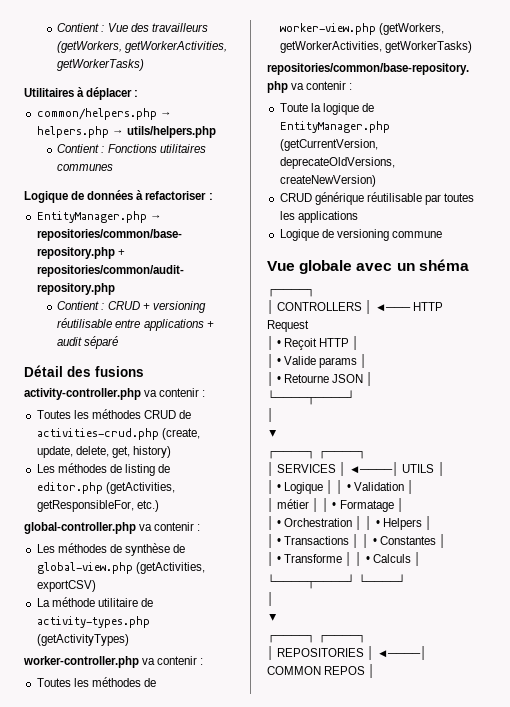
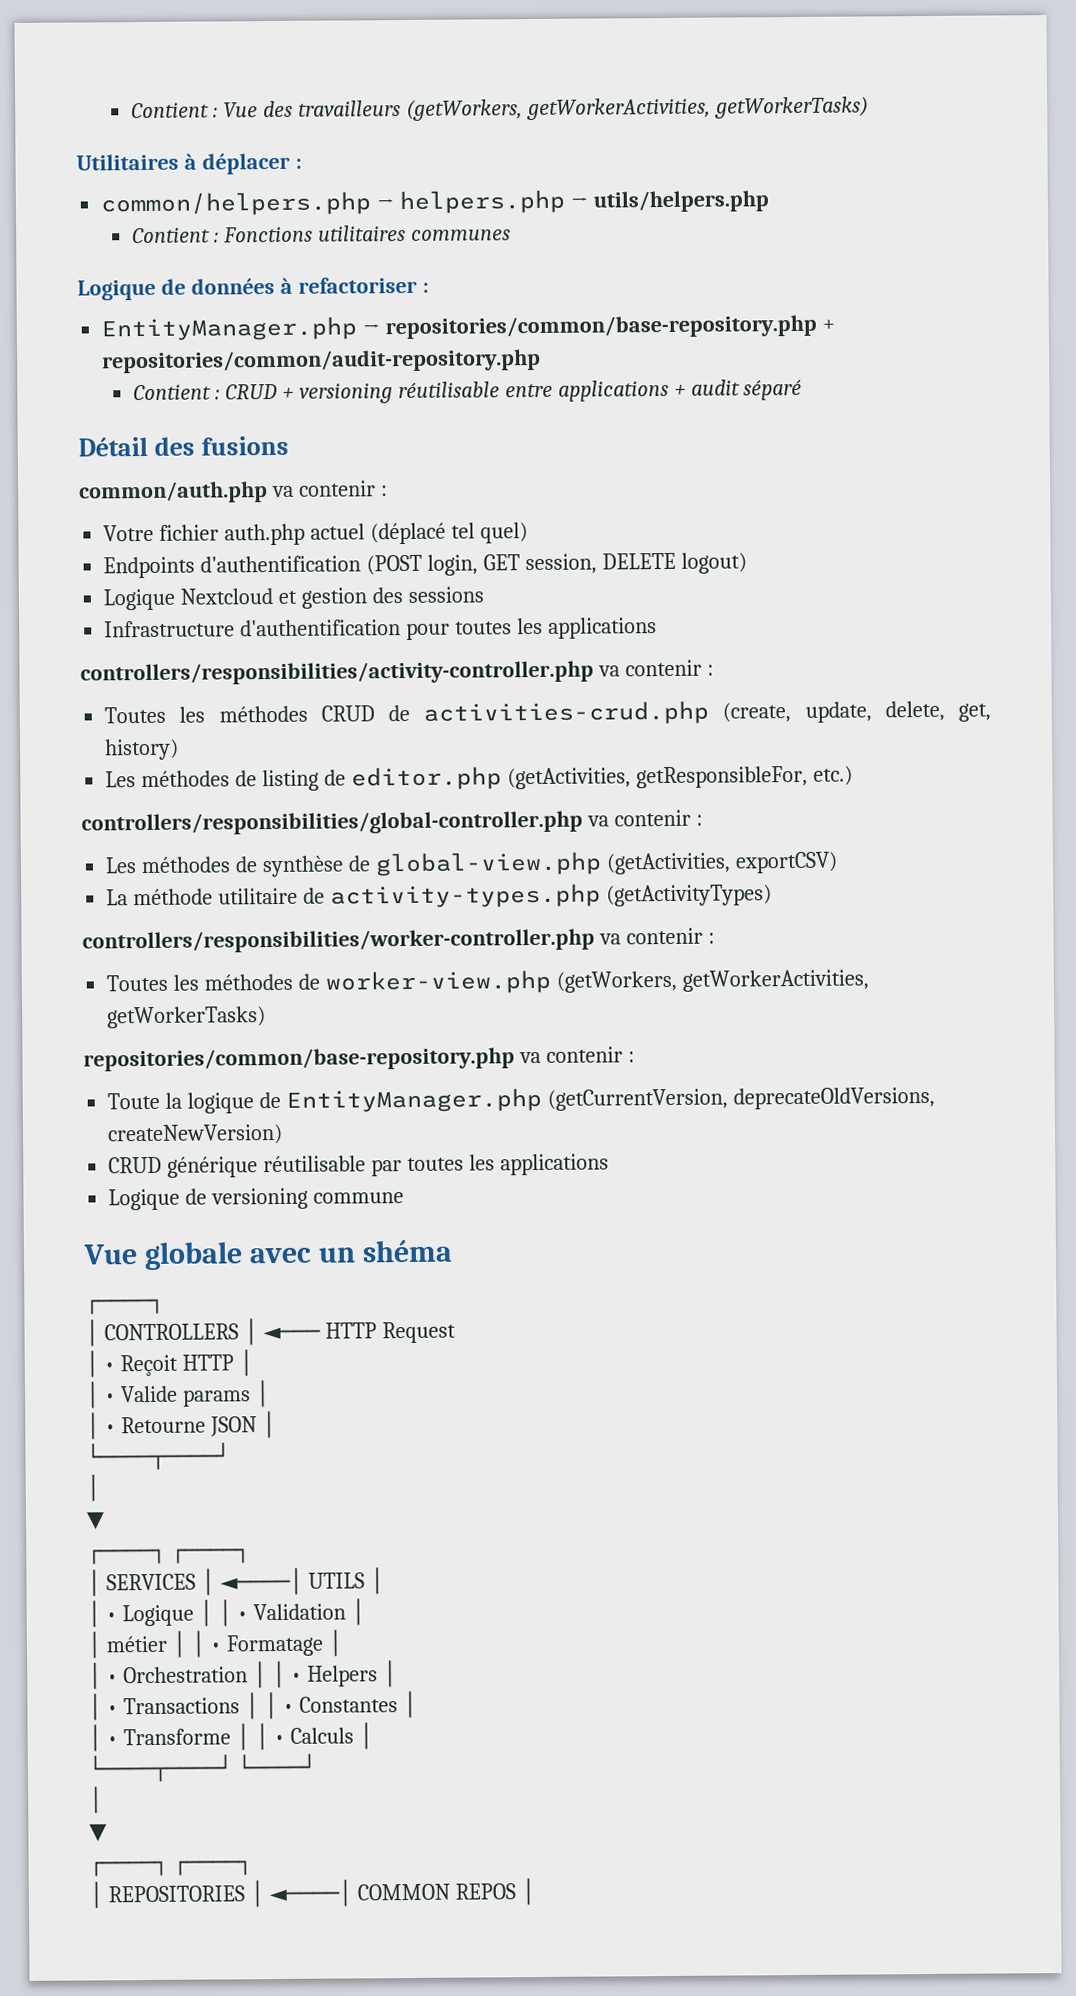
- activity-controller.php va contenir :
+ common/auth.php va contenir :
+ Votre fichier auth.php actuel (déplacé tel quel)
+ Endpoints d'authentification (POST login, GET session, DELETE logout)
+ Logique Nextcloud et gestion des sessions
+ Infrastructure d'authentification pour toutes les applications
+ controllers/responsibilities/activity-controller.php va contenir :
- global-controller.php va contenir :
+ controllers/responsibilities/global-controller.php va contenir :
- worker-controller.php va contenir :
+ controllers/responsibilities/worker-controller.php va contenir :

